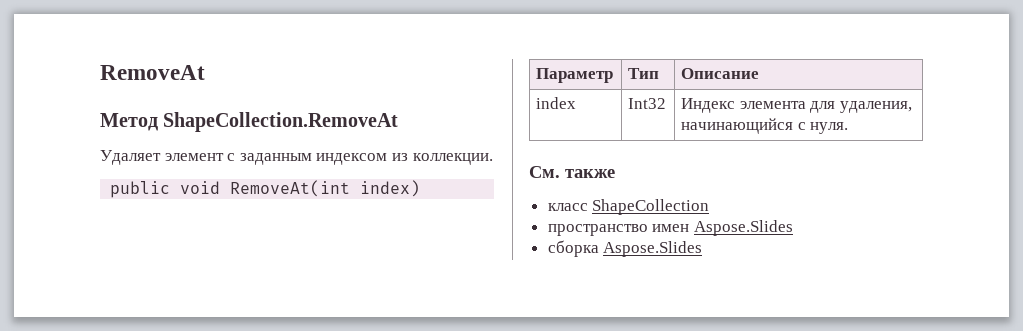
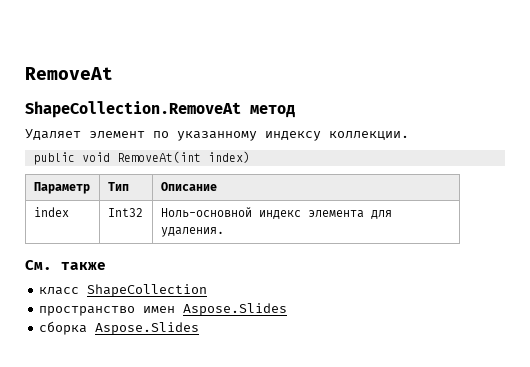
- Метод ShapeCollection.RemoveAt
+ ShapeCollection.RemoveAt метод
- Удаляет элемент с заданным индексом из коллекции.
+ Удаляет элемент по указанному индексу коллекции.
- index | Int32 | Индекс элемента для удаления, начинающийся с нуля.
+ index | Int32 | Ноль-основной индекс элемента для удаления.

